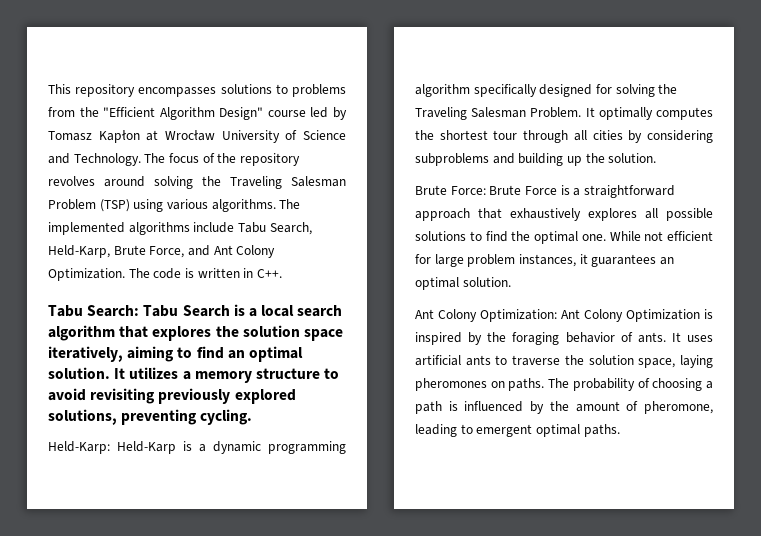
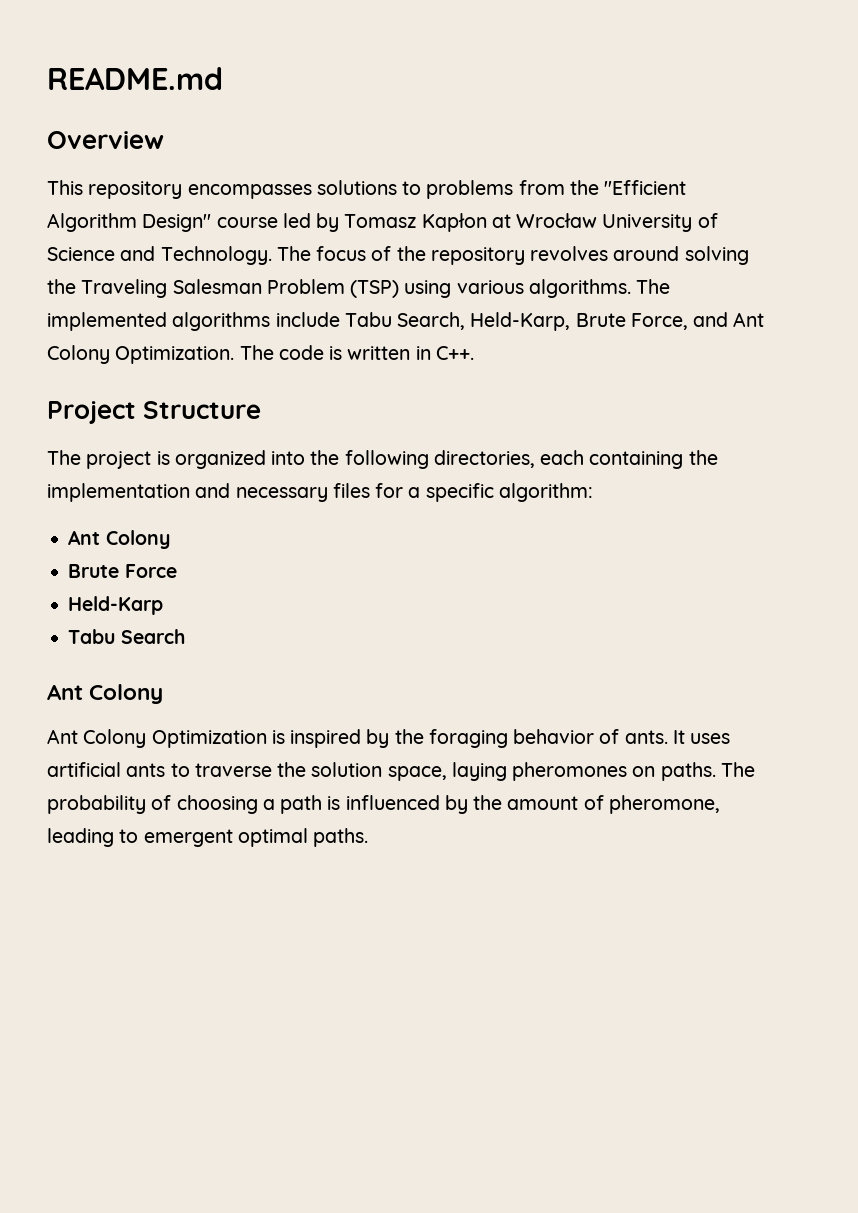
+ README.md
+ Overview
- Tabu Search: Tabu Search is a local search algorithm that explores the solution space iteratively, aiming to find an optimal solution. It utilizes a memory structure to avoid revisiting previously explored solutions, preventing cycling.
- Held-Karp: Held-Karp is a dynamic programming algorithm specifically designed for solving the Traveling Salesman Problem. It optimally computes the shortest tour through all cities by considering subproblems and building up the solution.
- Brute Force: Brute Force is a straightforward approach that exhaustively explores all possible solutions to find the optimal one. While not efficient for large problem instances, it guarantees an optimal solution.
- Ant Colony Optimization: Ant Colony Optimization is inspired by the foraging behavior of ants.
+ Project Structure
+ The project is organized into the following directories, each containing the implementation and necessary files for a specific algorithm:
+ Ant Colony
+ Brute Force
+ Held-Karp
+ Tabu Search
+ Ant Colony
+ Ant Colony Optimization is inspired by the foraging behavior of ants.

